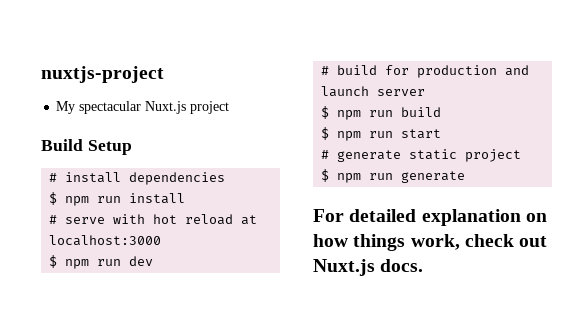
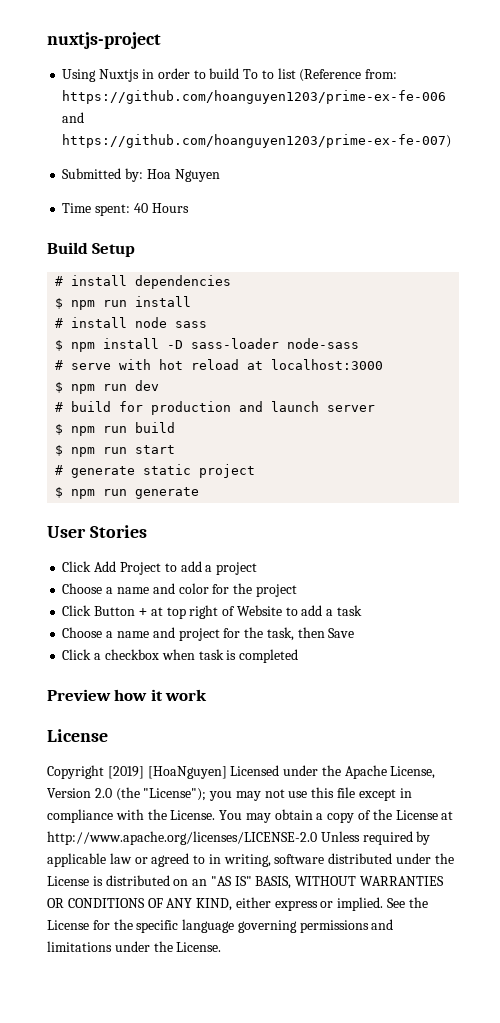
- My spectacular Nuxt.js project
+ Using Nuxtjs in order to build To to list (Reference from: https://github.com/hoanguyen1203/prime-ex-fe-006 and https://github.com/hoanguyen1203/prime-ex-fe-007)
+ Submitted by: Hoa Nguyen
+ Time spent: 40 Hours
+ # install node sass
+ $ npm install -D sass-loader node-sass
- For detailed explanation on how things work, check out Nuxt.js docs.
+ User Stories
+ Click Add Project to add a project
+ Choose a name and color for the project
+ Click Button + at top right of Website to add a task
+ Choose a name and project for the task, then Save
+ Click a checkbox when task is completed
+ Preview how it work
+ License
+ Copyright [2019] [HoaNguyen] Licensed under the Apache License, Version 2.0 (the "License"); you may not use this file except in compliance with the License. You may obtain a copy of the License at http://www.apache.org/licenses/LICENSE-2.0 Unless required by applicable law or agreed to in writing, software distributed under the License is distributed on an "AS IS" BASIS, WITHOUT WARRANTIES OR CONDITIONS OF ANY KIND, either express or implied. See the License for the specific language governing permissions and limitations under the License.

